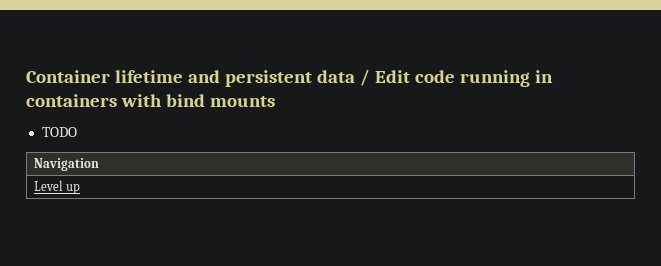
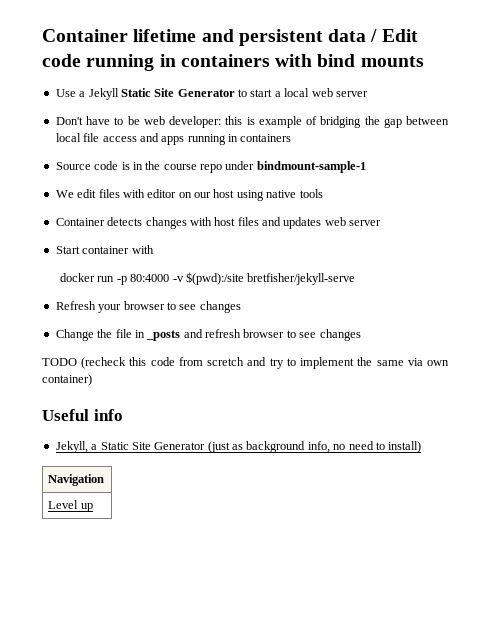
- TODO
+ Use a Jekyll Static Site Generator to start a local web server
+ Don't have to be web developer: this is example of bridging the gap between local file access and apps running in containers
+ Source code is in the course repo under bindmount-sample-1
+ We edit files with editor on our host using native tools
+ Container detects changes with host files and updates web server
+ Start container with
+ docker run -p 80:4000 -v $(pwd):/site bretfisher/jekyll-serve
+ Refresh your browser to see changes
+ Change the file in _posts and refresh browser to see changes
+ TODO (recheck this code from scretch and try to implement the same via own container)
+ Useful info
+ Jekyll, a Static Site Generator (just as background info, no need to install)

